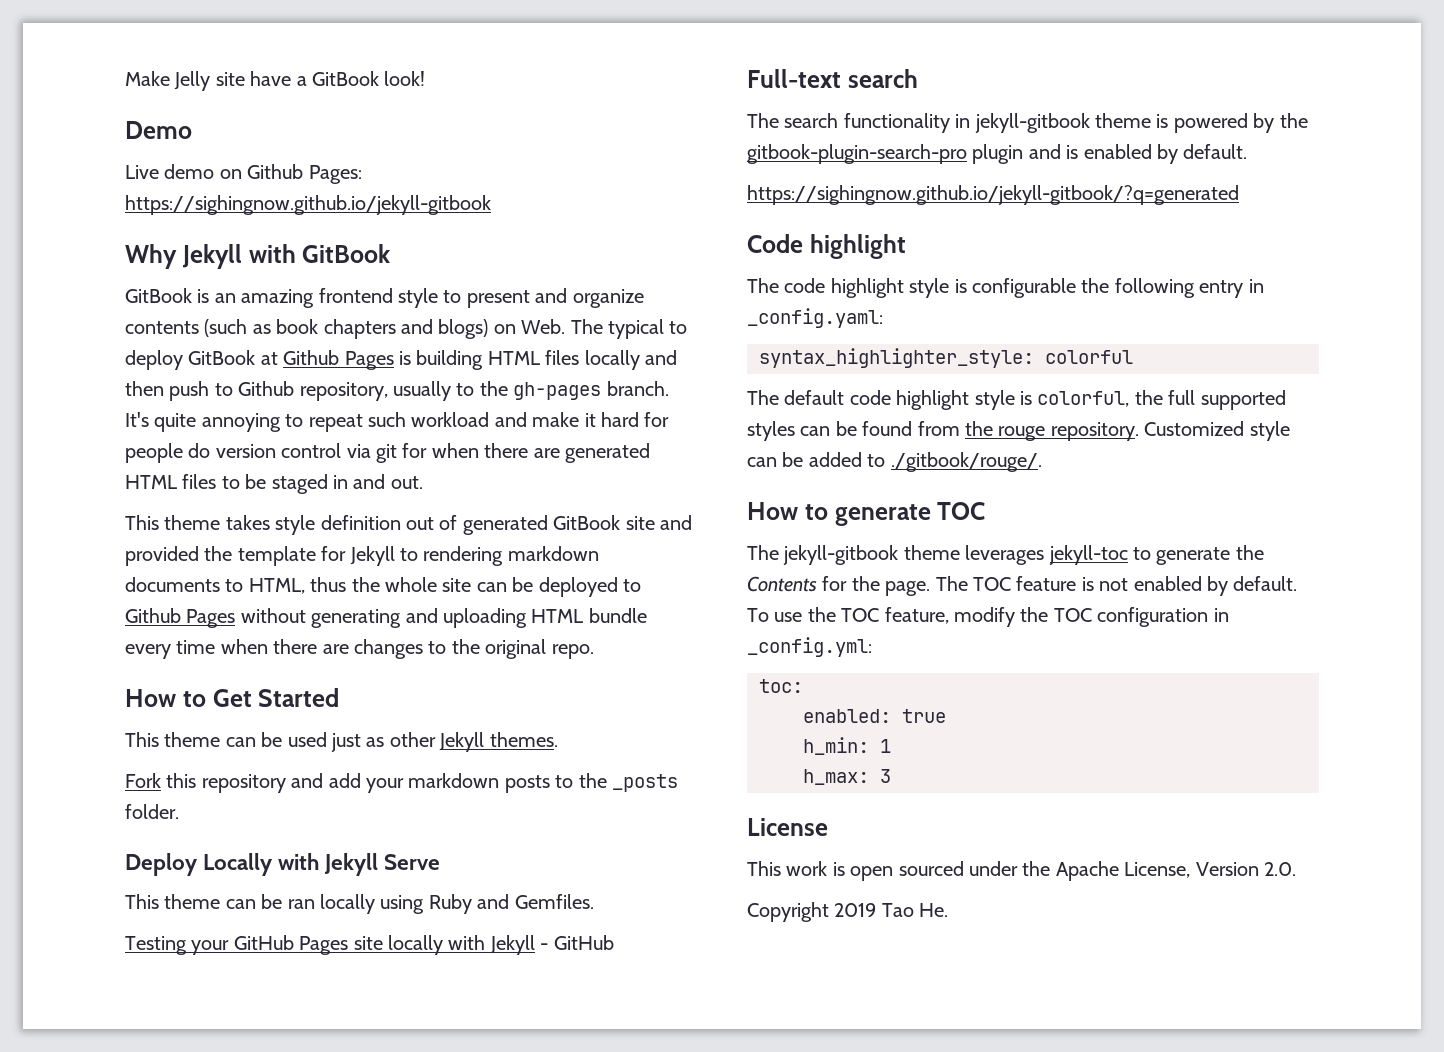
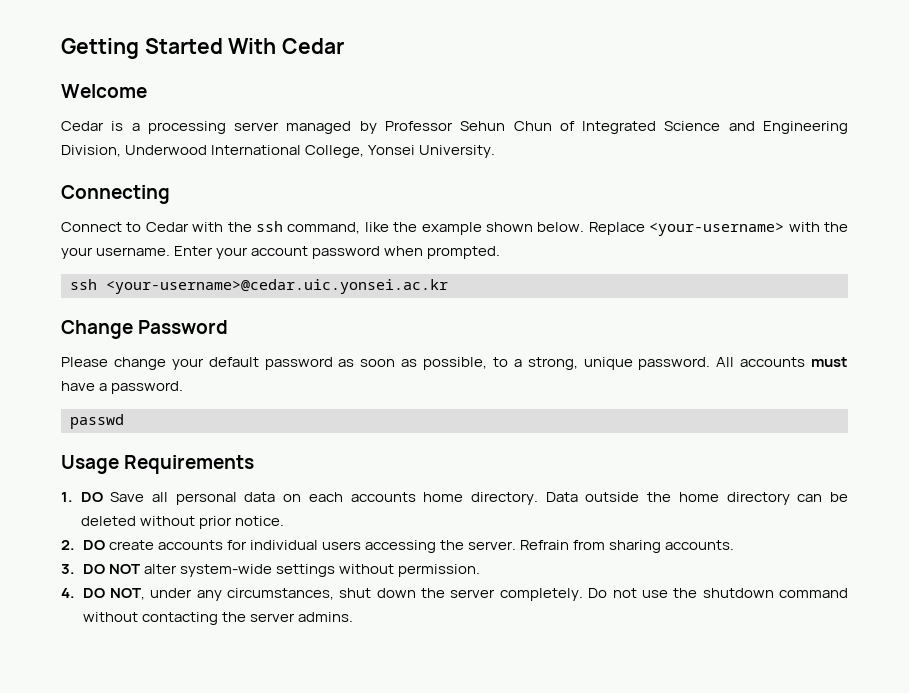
- Make Jelly site have a GitBook look!
- Demo
- Live demo on Github Pages: https://sighingnow.github.io/jekyll-gitbook
- Why Jekyll with GitBook
- GitBook is an amazing frontend style to present and organize contents (such as book chapters and blogs) on Web. The typical to deploy GitBook at Github Pages is building HTML files locally and then push to Github repository, usually to the gh-pages branch. It's quite annoying to repeat such workload and make it hard for people do version control via git for when there are generated HTML files to be staged in and out.
- This theme takes style definition out of generated GitBook site and provided the template for Jekyll to rendering markdown documents to HTML, thus the whole site can be deployed to Github Pages without generating and uploading HTML bundle every time when there are changes to the original repo.
- How to Get Started
- This theme can be used just as other Jekyll themes.
- Fork this repository and add your markdown posts to the _posts folder.
- Deploy Locally with Jekyll Serve
- This theme can be ran locally using Ruby and Gemfiles.
- Testing your GitHub Pages site locally with Jekyll - GitHub
- Full-text search
- The search functionality in jekyll-gitbook theme is powered by the gitbook-plugin-search-pro plugin and is enabled by default.
- https://sighingnow.github.io/jekyll-gitbook/?q=generated
- Code highlight
- The code highlight style is configurable the following entry in _config.yaml:
- syntax_highlighter_style: colorful
- The default code highlight style is colorful, the full supported styles can be found from the rouge repository. Customized style can be added to ./gitbook/rouge/.
- How to generate TOC
- The jekyll-gitbook theme leverages jekyll-toc to generate the Contents for the page. The TOC feature is not enabled by default. To use the TOC feature, modify the TOC configuration in _config.yml:
- toc:
- enabled: true
- h_min: 1
- h_max: 3
- License
- This work is open sourced under the Apache License, Version 2.0.
- Copyright 2019 Tao He.
+ Getting Started With Cedar
+ Welcome
+ Cedar is a processing server managed by Professor Sehun Chun of Integrated Science and Engineering Division, Underwood International College, Yonsei University.
+ Connecting
+ Connect to Cedar with the ssh command, like the example shown below. Replace <your-username> with the your username. Enter your account password when prompted.
+ ssh <your-username>@cedar.uic.yonsei.ac.kr
+ Change Password
+ Please change your default password as soon as possible, to a strong, unique password. All accounts must have a password.
+ passwd
+ Usage Requirements
+ 1. DO Save all personal data on each accounts home directory. Data outside the home directory can be deleted without prior notice.
+ 2. DO create accounts for individual users accessing the server. Refrain from sharing accounts.
+ 3. DO NOT alter system-wide settings without permission.
+ 4. DO NOT, under any circumstances, shut down the server completely. Do not use the shutdown command without contacting the server admins.

